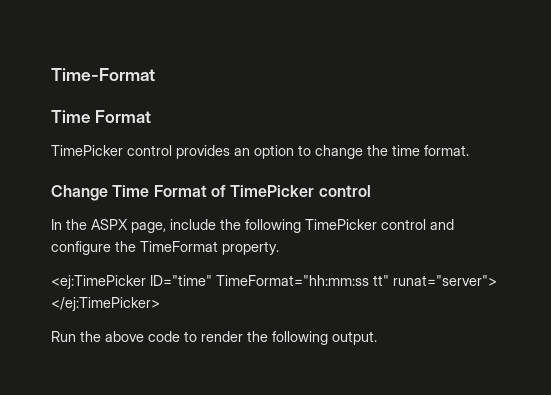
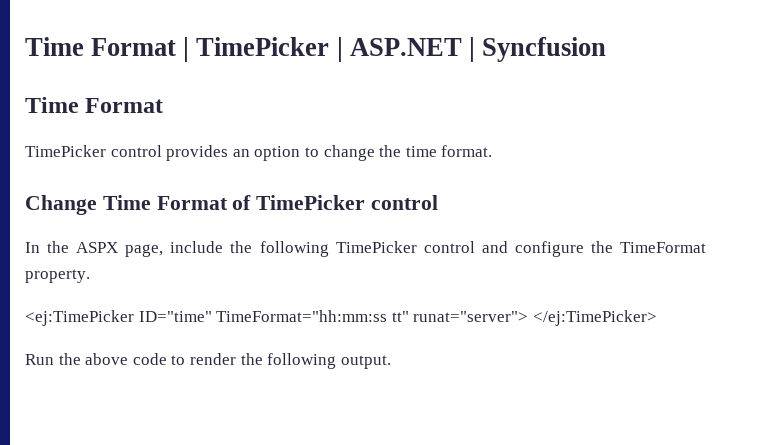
- Time-Format
+ Time Format | TimePicker | ASP.NET | Syncfusion

